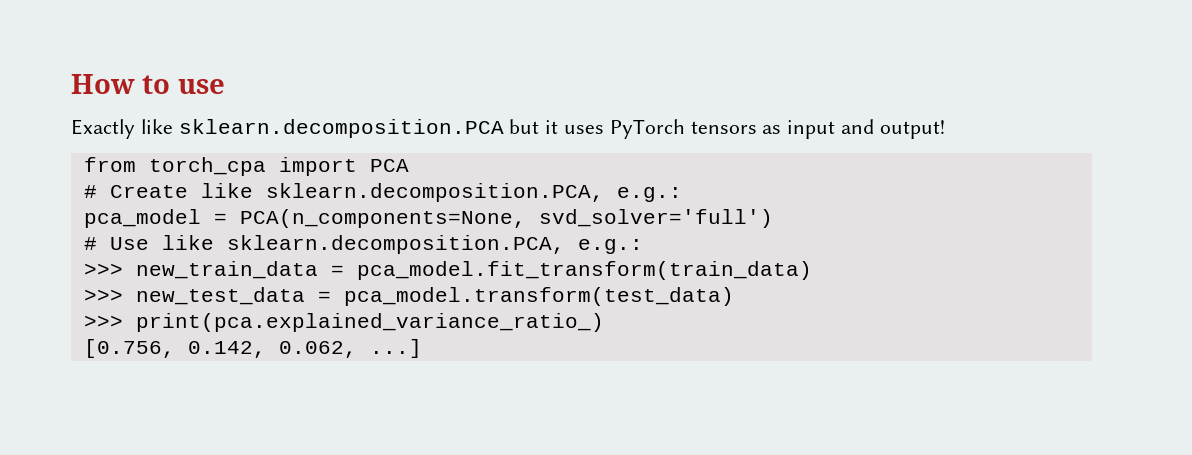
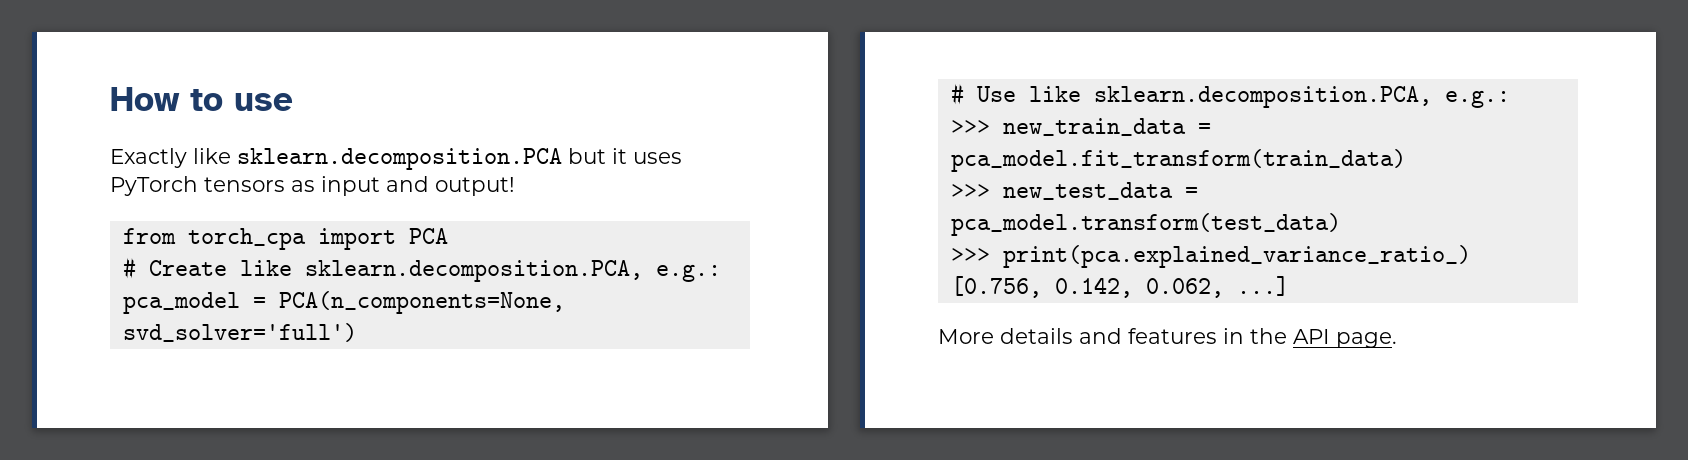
+ More details and features in the API page.

